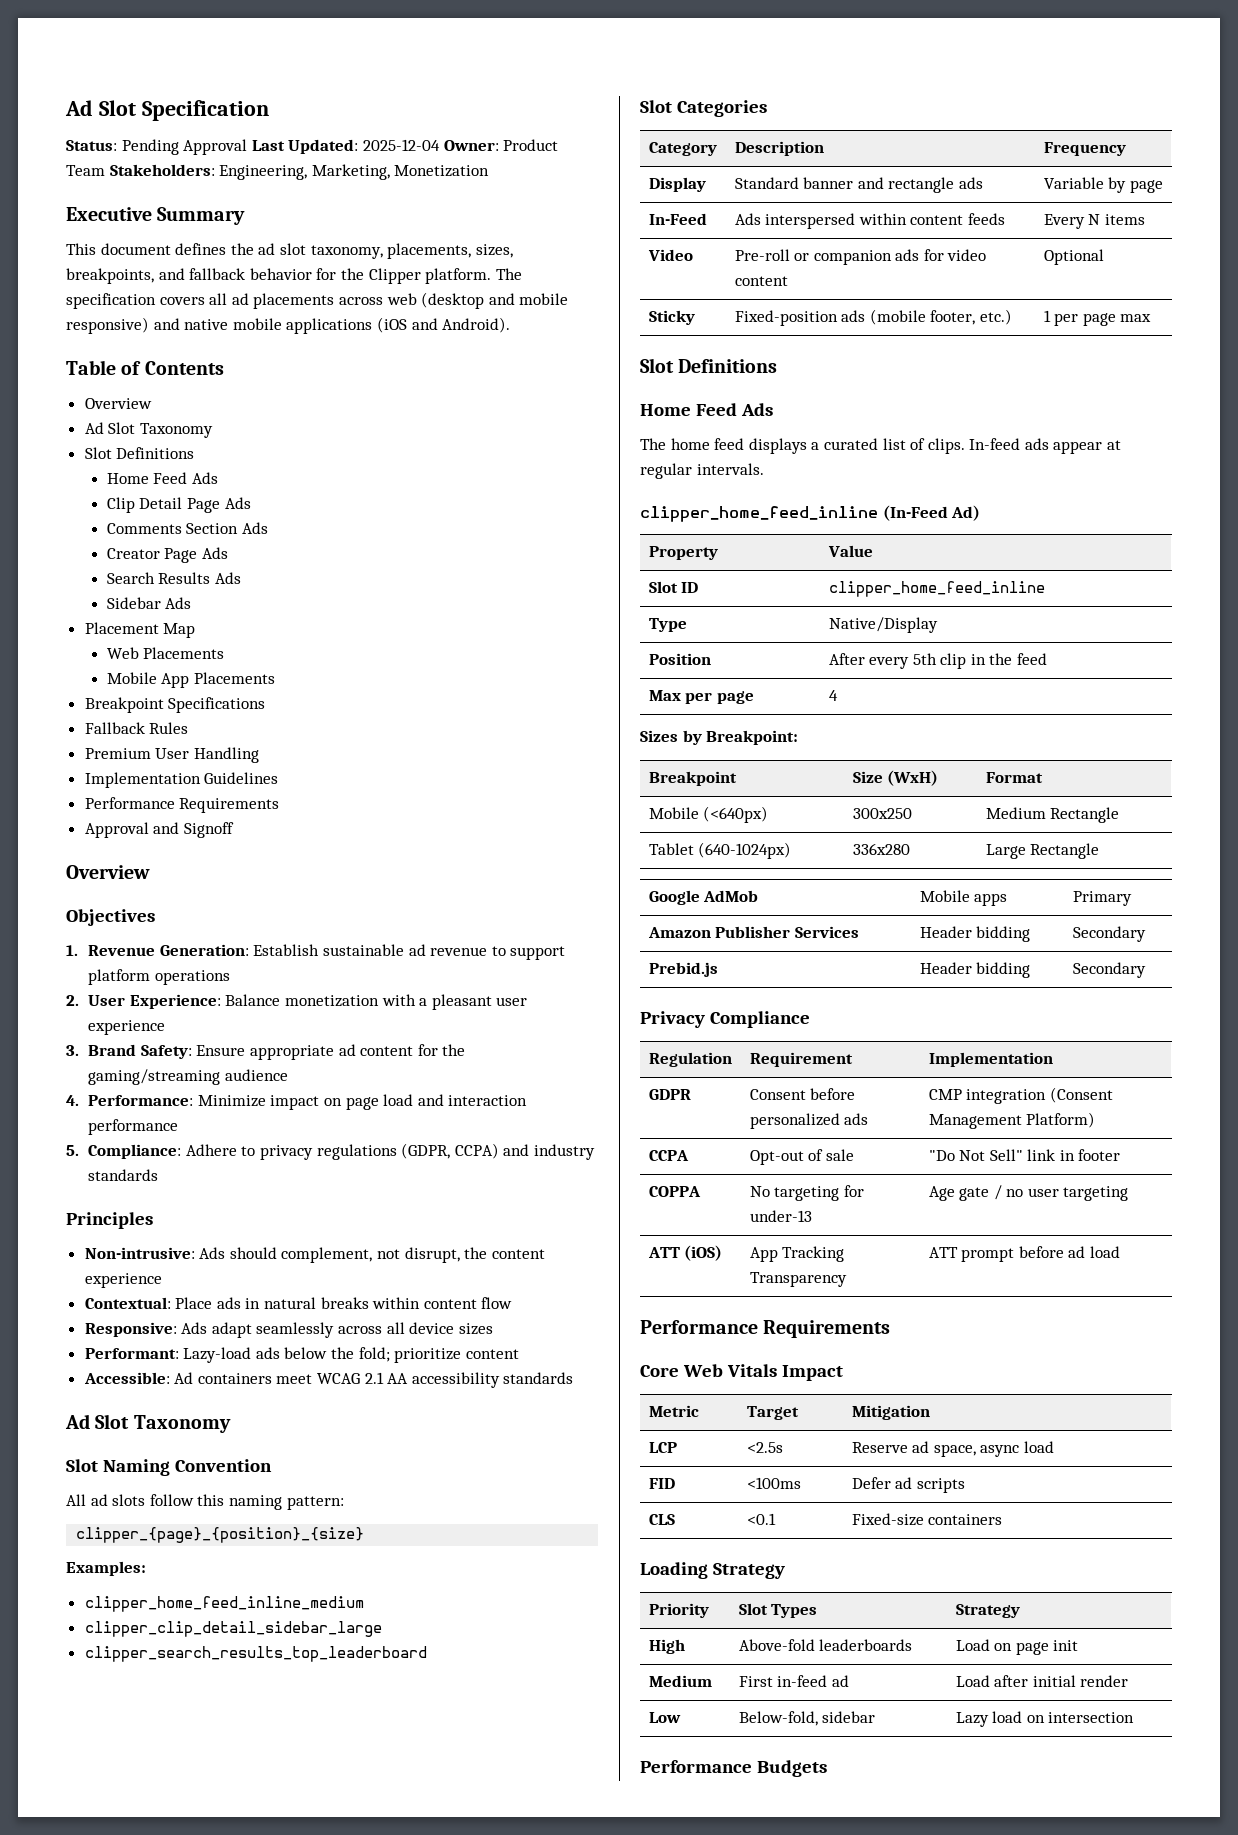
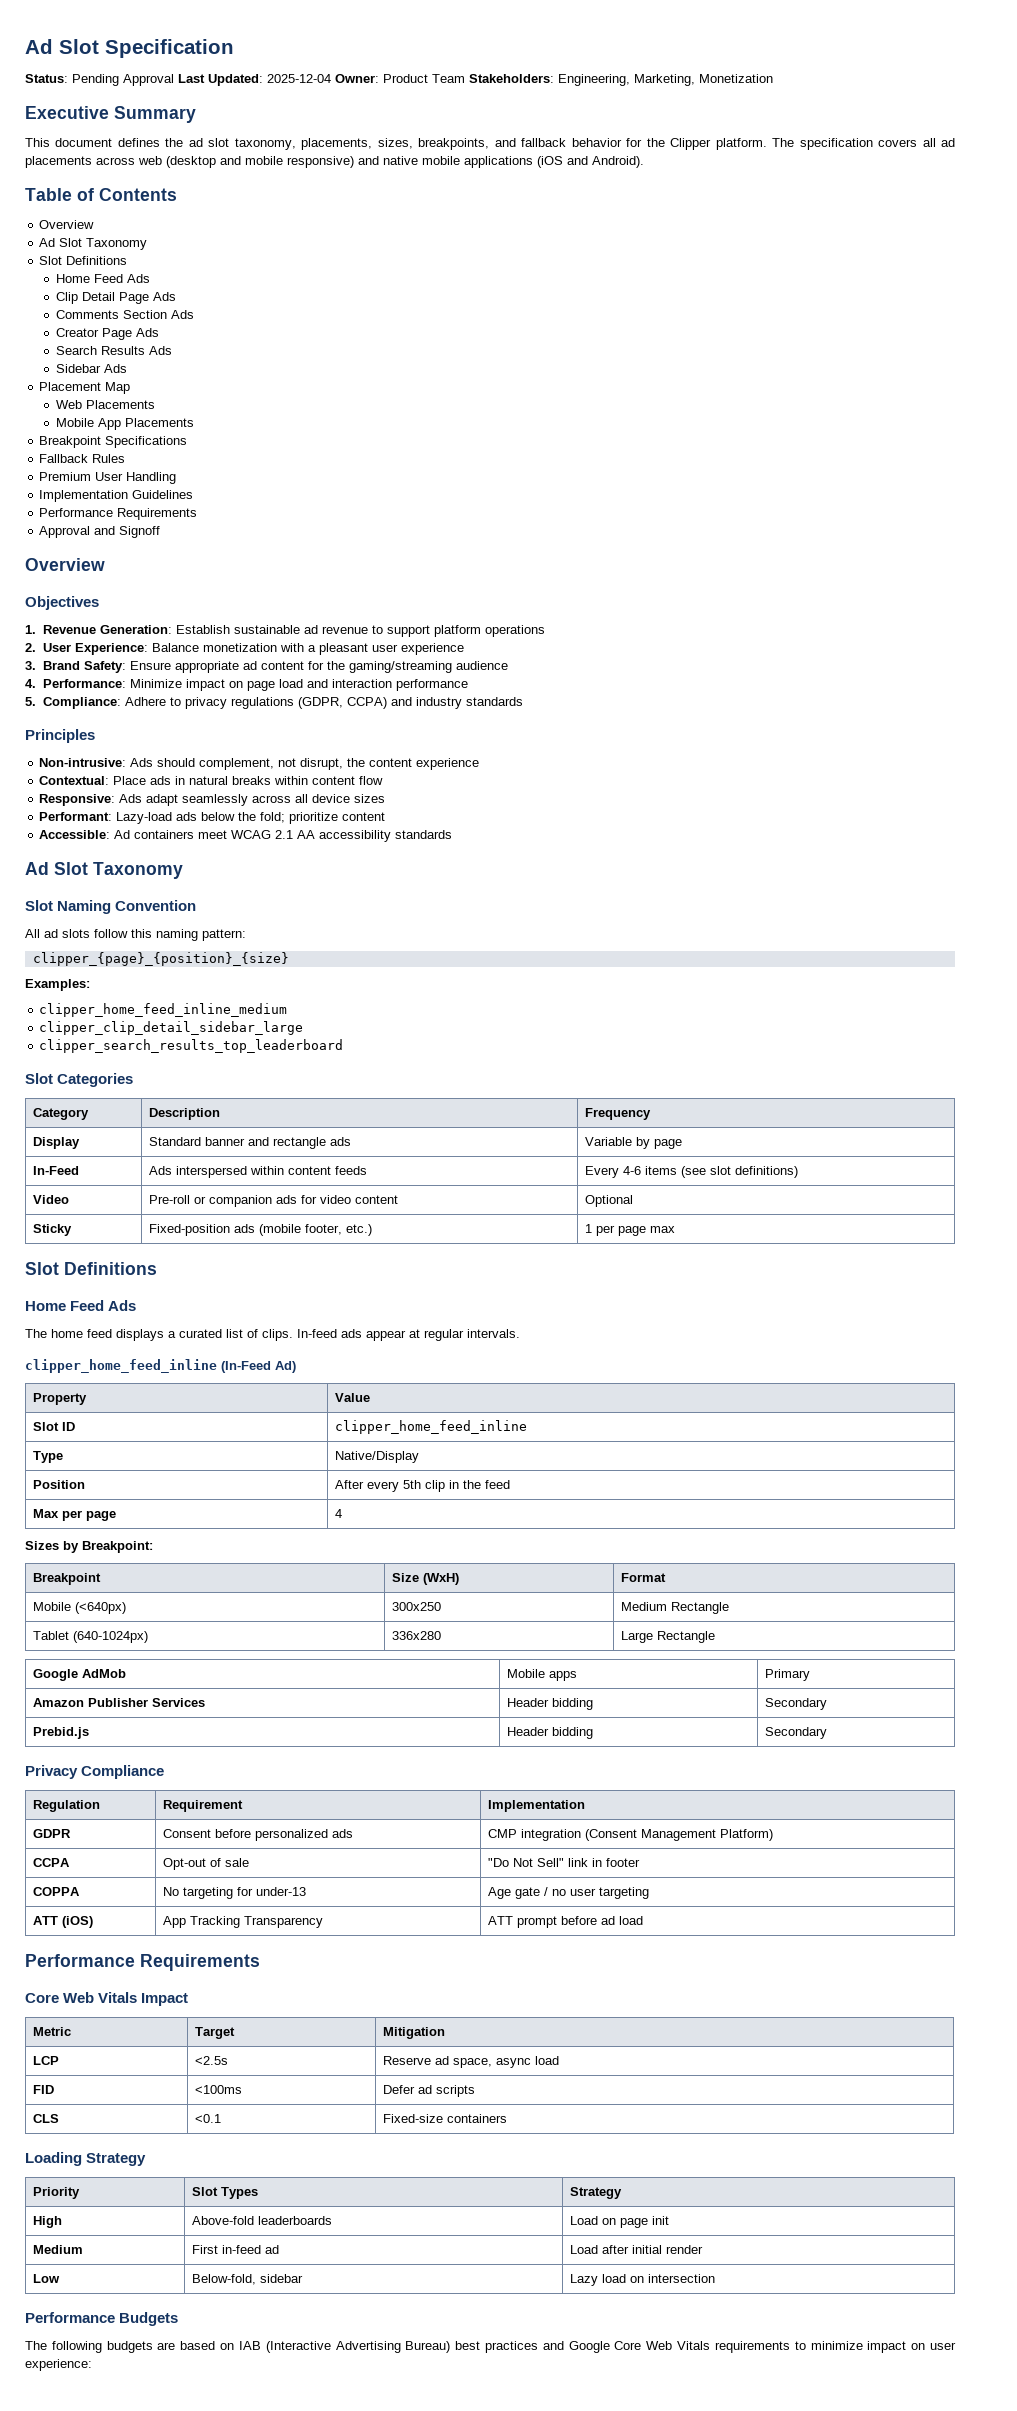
- In-Feed | Ads interspersed within content feeds | Every N items
+ In-Feed | Ads interspersed within content feeds | Every 4-6 items (see slot definitions)
+ The following budgets are based on IAB (Interactive Advertising Bureau) best practices and Google Core Web Vitals requirements to minimize impact on user experience:

